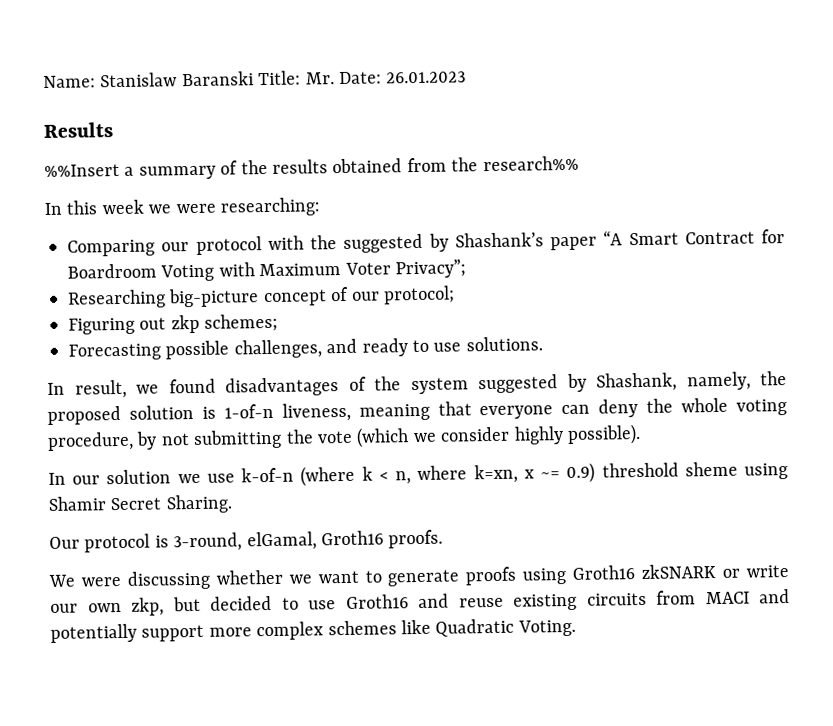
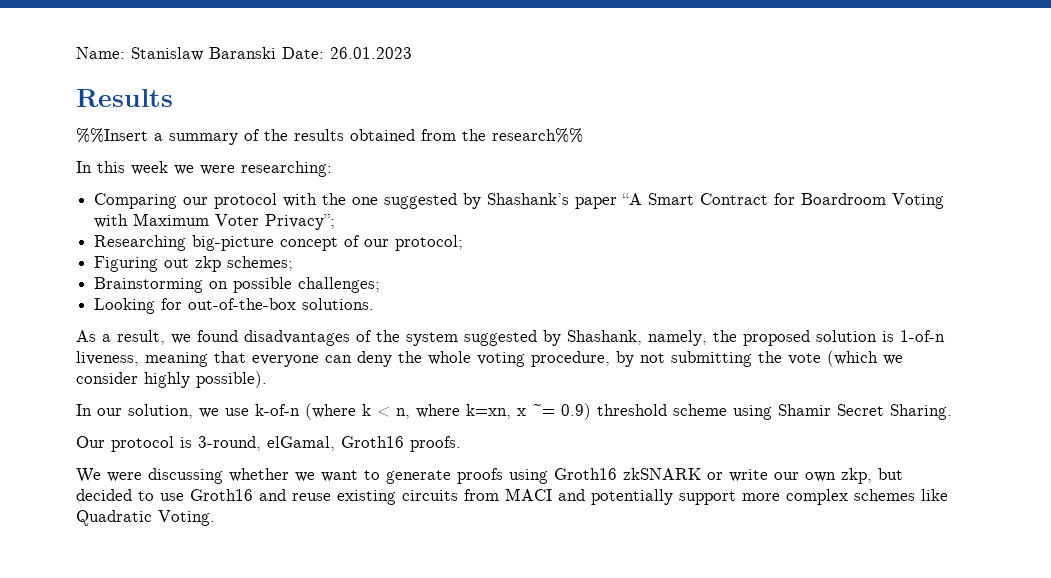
- Name: Stanislaw Baranski Title: Mr. Date: 26.01.2023
+ Name: Stanislaw Baranski Date: 26.01.2023
- Comparing our protocol with the suggested by Shashank’s paper “A Smart Contract for Boardroom Voting with Maximum Voter Privacy”;
+ Comparing our protocol with the one suggested by Shashank’s paper “A Smart Contract for Boardroom Voting with Maximum Voter Privacy”;
- Forecasting possible challenges, and ready to use solutions.
+ Brainstorming on possible challenges;
+ Looking for out-of-the-box solutions.
- In result, we found disadvantages of the system suggested by Shashank, namely, the proposed solution is 1-of-n liveness, meaning that everyone can deny the whole voting procedure, by not submitting the vote (which we consider highly possible).
+ As a result, we found disadvantages of the system suggested by Shashank, namely, the proposed solution is 1-of-n liveness, meaning that everyone can deny the whole voting procedure, by not submitting the vote (which we consider highly possible).
- In our solution we use k-of-n (where k < n, where k=xn, x ~= 0.9) threshold sheme using Shamir Secret Sharing.
+ In our solution, we use k-of-n (where k < n, where k=xn, x ~= 0.9) threshold scheme using Shamir Secret Sharing.

